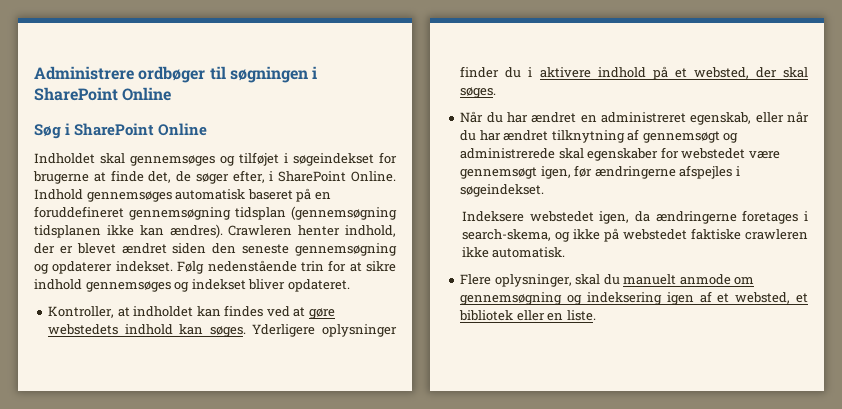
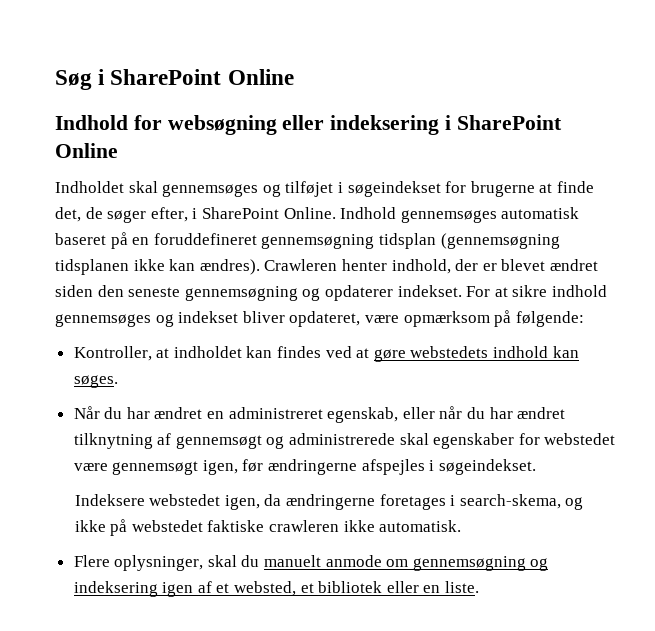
- Administrere ordbøger til søgningen i SharePoint Online
  Søg i SharePoint Online
+ Indhold for websøgning eller indeksering i SharePoint Online
- Følg nedenstående trin for at sikre indhold gennemsøges og indekset bliver opdateret.
+ For at sikre indhold gennemsøges og indekset bliver opdateret, være opmærksom på følgende:
- Yderligere oplysninger finder du i aktivere indhold på et websted, der skal søges.

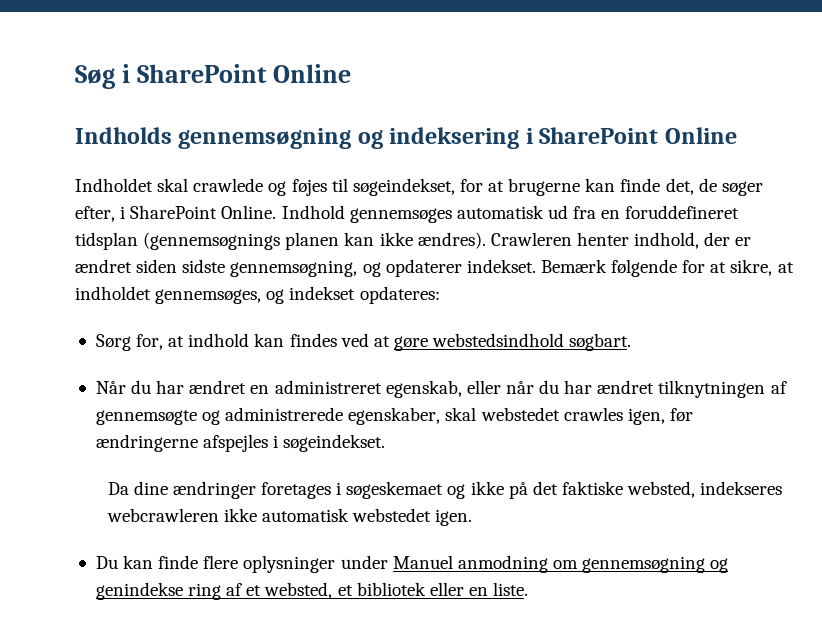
- Indhold for websøgning eller indeksering i SharePoint Online
+ Indholds gennemsøgning og indeksering i SharePoint Online
- Indholdet skal gennemsøges og tilføjet i søgeindekset for brugerne at finde det, de søger efter, i SharePoint Online.
+ Indholdet skal crawlede og føjes til søgeindekset, for at brugerne kan finde det, de søger efter, i SharePoint Online.
- Indhold gennemsøges automatisk baseret på en foruddefineret gennemsøgning tidsplan (gennemsøgning tidsplanen ikke kan ændres).
+ Indhold gennemsøges automatisk ud fra en foruddefineret tidsplan (gennemsøgnings planen kan ikke ændres).
- Crawleren henter indhold, der er blevet ændret siden den seneste gennemsøgning og opdaterer indekset. For at sikre indhold gennemsøges og indekset bliver opdateret, være opmærksom på følgende:
- Kontroller, at indholdet kan findes ved at gøre webstedets indhold kan søges.
+ Crawleren henter indhold, der er ændret siden sidste gennemsøgning, og opdaterer indekset. Bemærk følgende for at sikre, at indholdet gennemsøges, og indekset opdateres:
+ Sørg for, at indhold kan findes ved at gøre webstedsindhold søgbart.
- Når du har ændret en administreret egenskab, eller når du har ændret tilknytning af gennemsøgt og administrerede skal egenskaber for webstedet være gennemsøgt igen, før ændringerne afspejles i søgeindekset.
+ Når du har ændret en administreret egenskab, eller når du har ændret tilknytningen af gennemsøgte og administrerede egenskaber, skal webstedet crawles igen, før ændringerne afspejles i søgeindekset.
- Indeksere webstedet igen, da ændringerne foretages i search-skema, og ikke på webstedet faktiske crawleren ikke automatisk.
- Flere oplysninger, skal du manuelt anmode om gennemsøgning og indeksering igen af et websted, et bibliotek eller en liste.
+ Da dine ændringer foretages i søgeskemaet og ikke på det faktiske websted, indekseres webcrawleren ikke automatisk webstedet igen.
+ Du kan finde flere oplysninger under Manuel anmodning om gennemsøgning og genindekse ring af et websted, et bibliotek eller en liste.

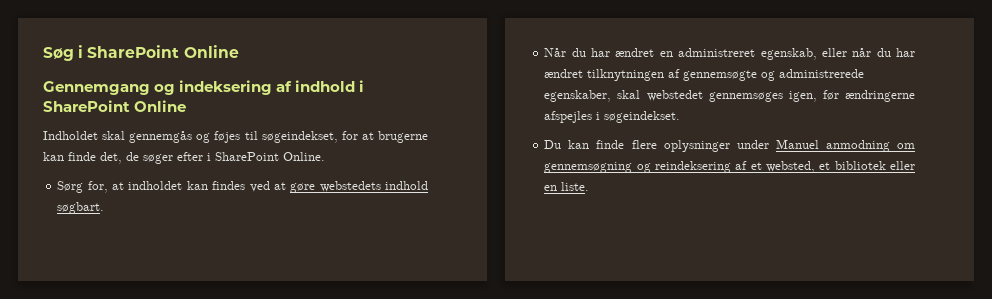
- Indholds gennemsøgning og indeksering i SharePoint Online
+ Gennemgang og indeksering af indhold i SharePoint Online
- Indholdet skal crawlede og føjes til søgeindekset, for at brugerne kan finde det, de søger efter, i SharePoint Online. Indhold gennemsøges automatisk ud fra en foruddefineret tidsplan (gennemsøgnings planen kan ikke ændres). Crawleren henter indhold, der er ændret siden sidste gennemsøgning, og opdaterer indekset. Bemærk følgende for at sikre, at indholdet gennemsøges, og indekset opdateres:
+ Indholdet skal gennemgås og føjes til søgeindekset, for at brugerne kan finde det, de søger efter i SharePoint Online.
- Sørg for, at indhold kan findes ved at gøre webstedsindhold søgbart.
+ Sørg for, at indholdet kan findes ved at gøre webstedets indhold søgbart.
- Når du har ændret en administreret egenskab, eller når du har ændret tilknytningen af gennemsøgte og administrerede egenskaber, skal webstedet crawles igen, før ændringerne afspejles i søgeindekset.
+ Når du har ændret en administreret egenskab, eller når du har ændret tilknytningen af gennemsøgte og administrerede egenskaber, skal webstedet gennemsøges igen, før ændringerne afspejles i søgeindekset.
- Da dine ændringer foretages i søgeskemaet og ikke på det faktiske websted, indekseres webcrawleren ikke automatisk webstedet igen.
- Du kan finde flere oplysninger under Manuel anmodning om gennemsøgning og genindekse ring af et websted, et bibliotek eller en liste.
+ Du kan finde flere oplysninger under Manuel anmodning om gennemsøgning og reindeksering af et websted, et bibliotek eller en liste.

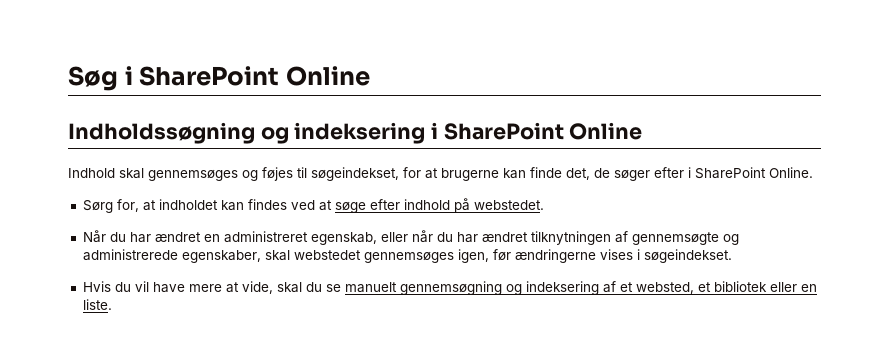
- Gennemgang og indeksering af indhold i SharePoint Online
- Indholdet skal gennemgås og føjes til søgeindekset, for at brugerne kan finde det, de søger efter i SharePoint Online.
+ Indholdssøgning og indeksering i SharePoint Online
+ Indhold skal gennemsøges og føjes til søgeindekset, for at brugerne kan finde det, de søger efter i SharePoint Online.
- Sørg for, at indholdet kan findes ved at gøre webstedets indhold søgbart.
+ Sørg for, at indholdet kan findes ved at søge efter indhold på webstedet.
- Når du har ændret en administreret egenskab, eller når du har ændret tilknytningen af gennemsøgte og administrerede egenskaber, skal webstedet gennemsøges igen, før ændringerne afspejles i søgeindekset.
+ Når du har ændret en administreret egenskab, eller når du har ændret tilknytningen af gennemsøgte og administrerede egenskaber, skal webstedet gennemsøges igen, før ændringerne vises i søgeindekset.
- Du kan finde flere oplysninger under Manuel anmodning om gennemsøgning og reindeksering af et websted, et bibliotek eller en liste.
+ Hvis du vil have mere at vide, skal du se manuelt gennemsøgning og indeksering af et websted, et bibliotek eller en liste.

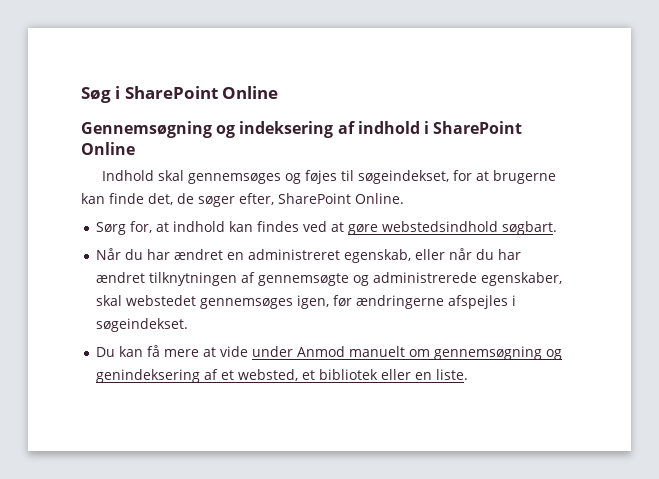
- Indholdssøgning og indeksering i SharePoint Online
+ Gennemsøgning og indeksering af indhold i SharePoint Online
- Indhold skal gennemsøges og føjes til søgeindekset, for at brugerne kan finde det, de søger efter i SharePoint Online.
+ Indhold skal gennemsøges og føjes til søgeindekset, for at brugerne kan finde det, de søger efter, SharePoint Online.
- Sørg for, at indholdet kan findes ved at søge efter indhold på webstedet.
+ Sørg for, at indhold kan findes ved at gøre webstedsindhold søgbart.
- Når du har ændret en administreret egenskab, eller når du har ændret tilknytningen af gennemsøgte og administrerede egenskaber, skal webstedet gennemsøges igen, før ændringerne vises i søgeindekset.
+ Når du har ændret en administreret egenskab, eller når du har ændret tilknytningen af gennemsøgte og administrerede egenskaber, skal webstedet gennemsøges igen, før ændringerne afspejles i søgeindekset.
- Hvis du vil have mere at vide, skal du se manuelt gennemsøgning og indeksering af et websted, et bibliotek eller en liste.
+ Du kan få mere at vide under Anmod manuelt om gennemsøgning og genindeksering af et websted, et bibliotek eller en liste.

